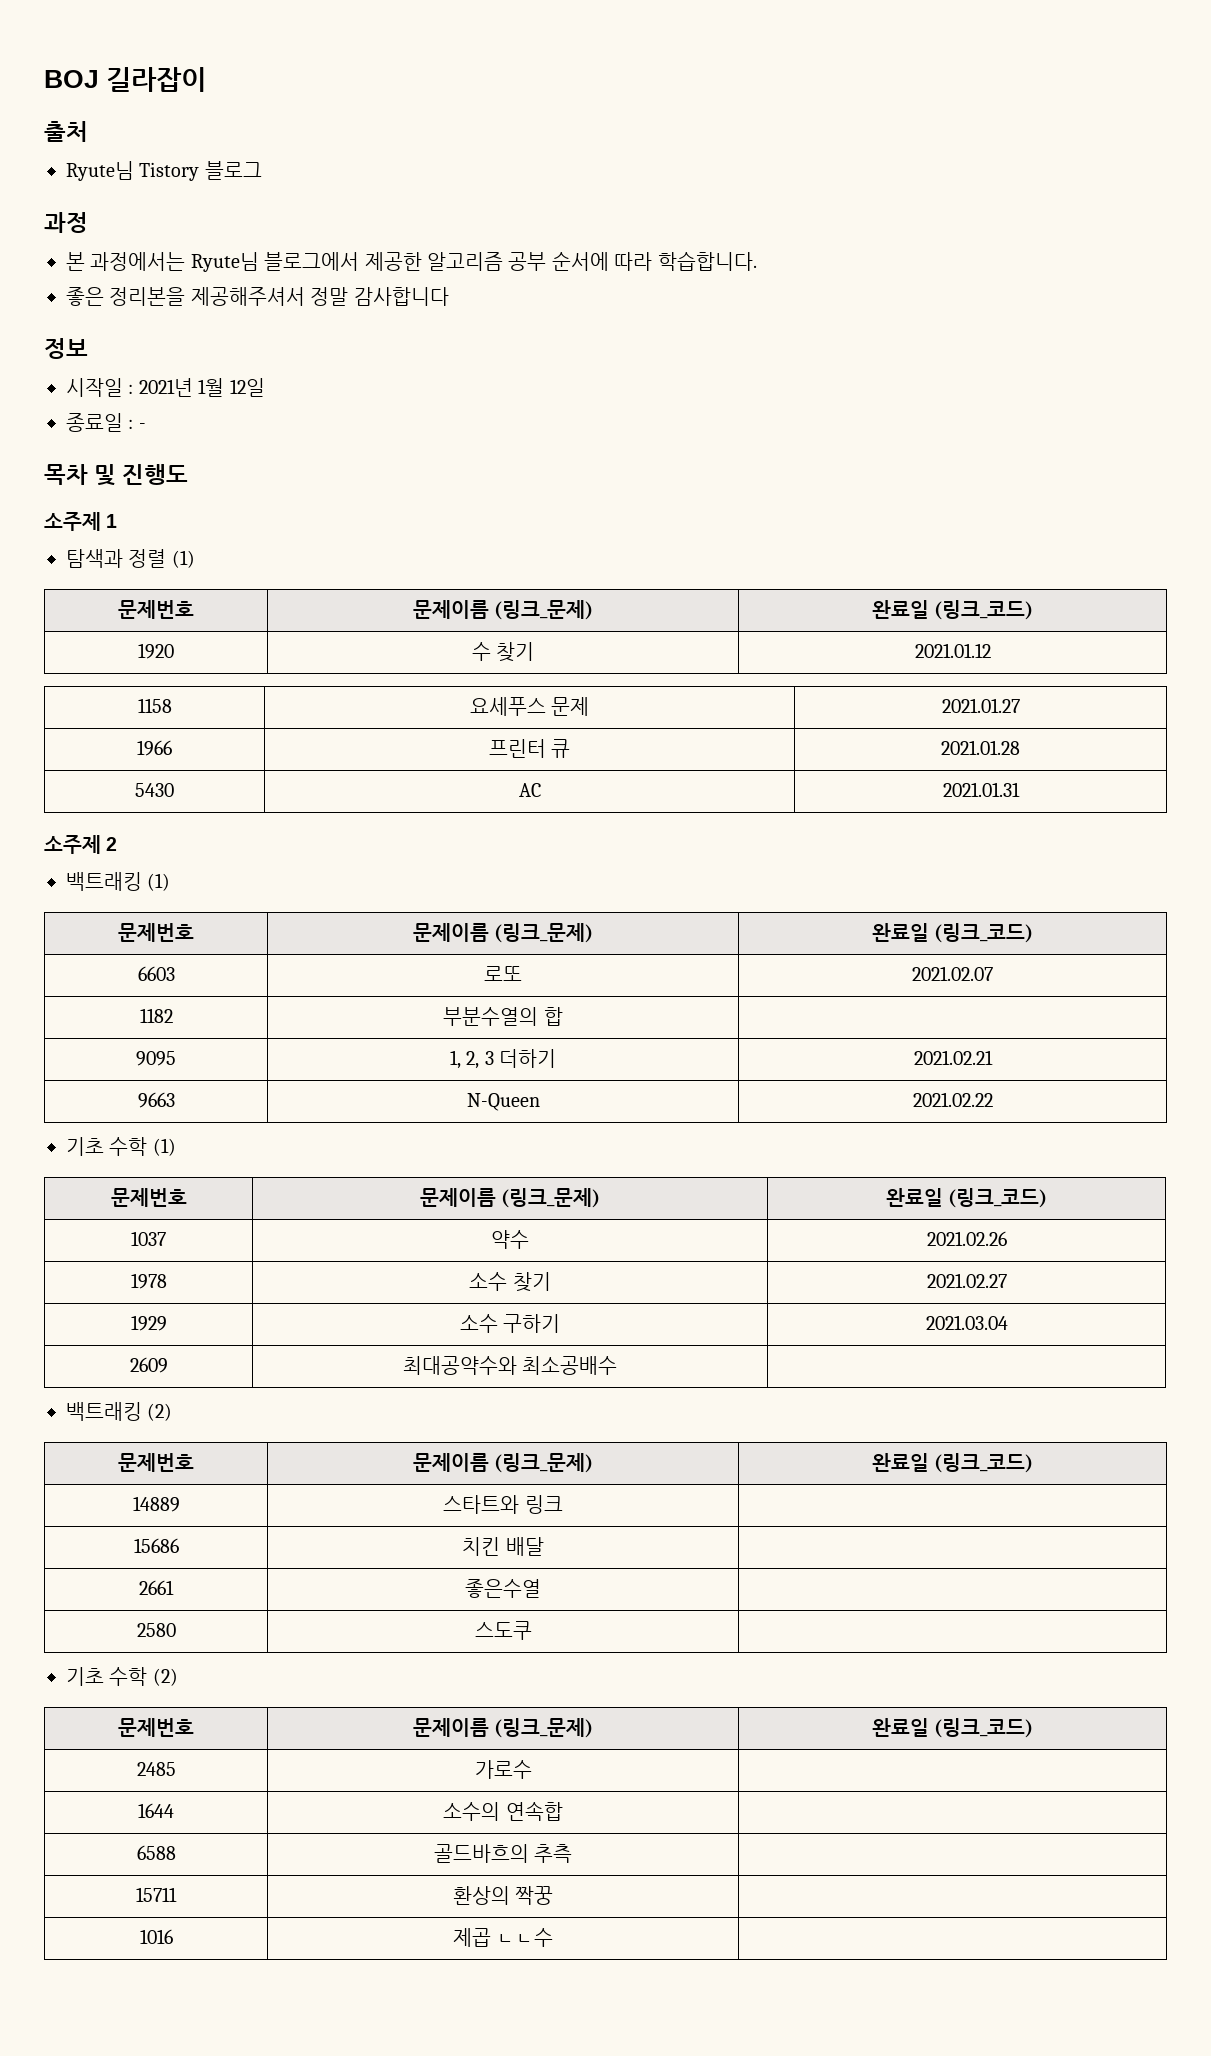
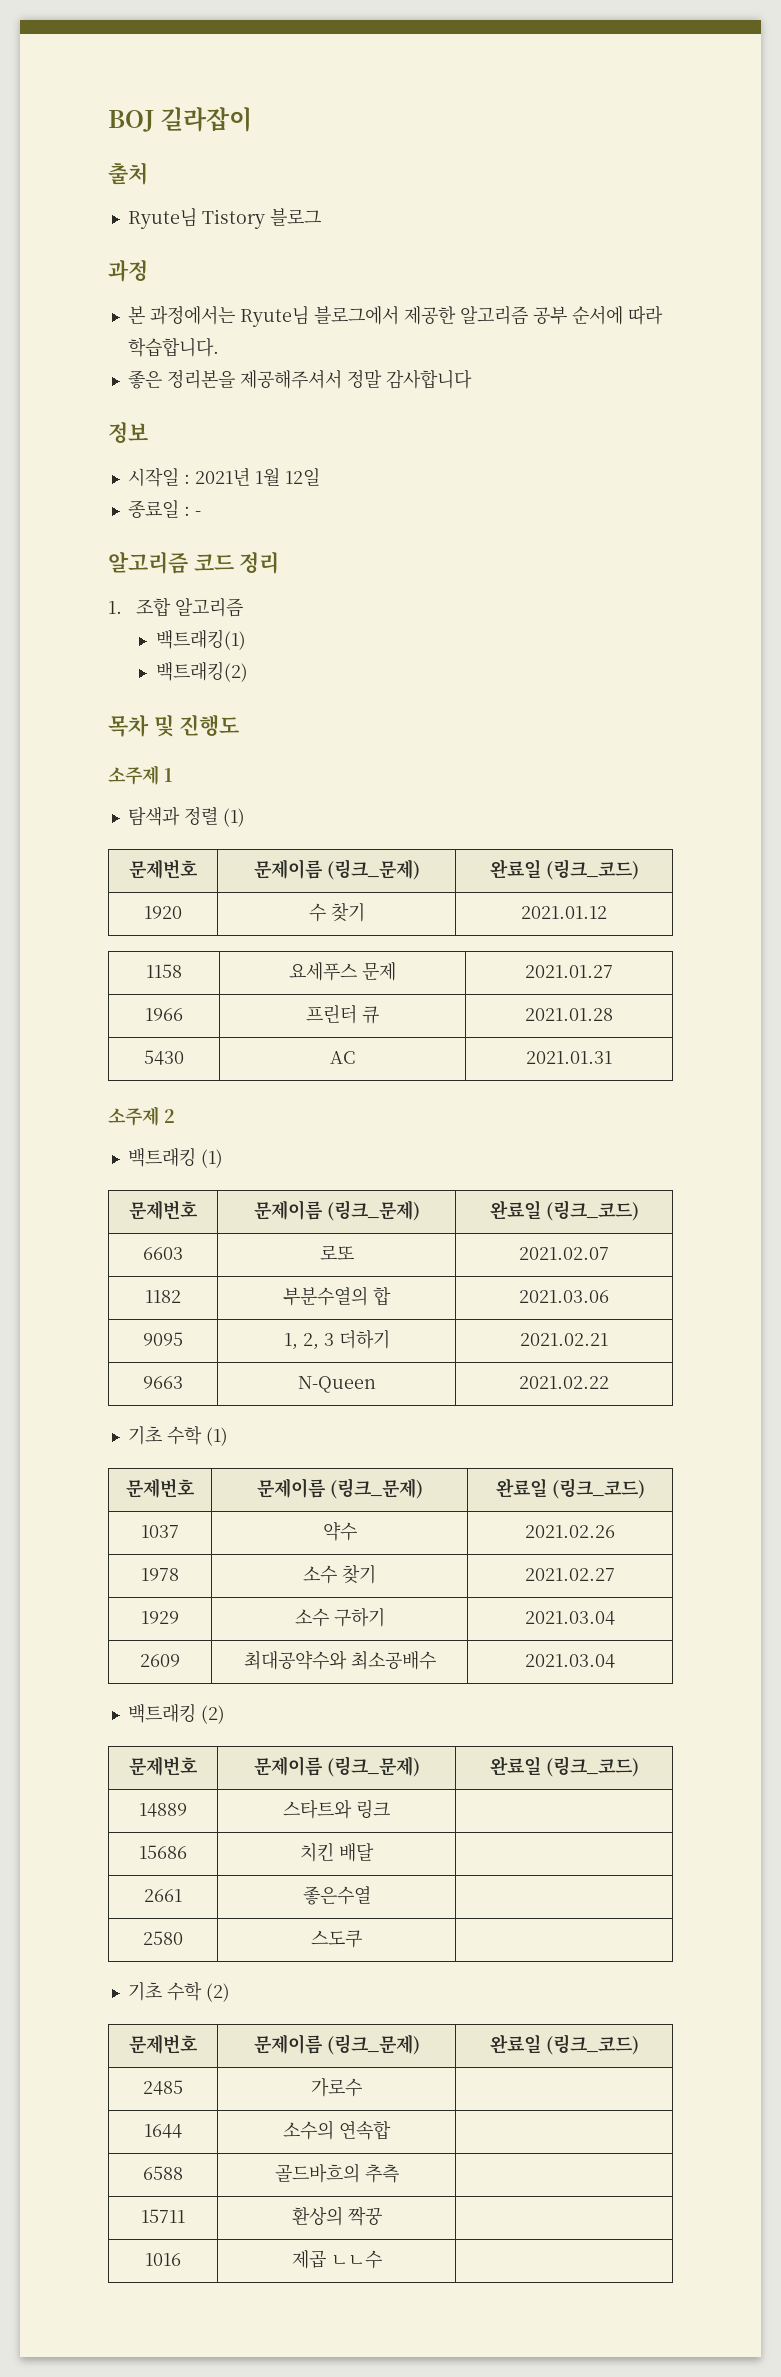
+ 알고리즘 코드 정리
+ 1. 조합 알고리즘
+ 백트래킹(1)
+ 백트래킹(2)
- 1182 | 부분수열의 합 |
+ 1182 | 부분수열의 합 | 2021.03.06
- 2609 | 최대공약수와 최소공배수 |
+ 2609 | 최대공약수와 최소공배수 | 2021.03.04

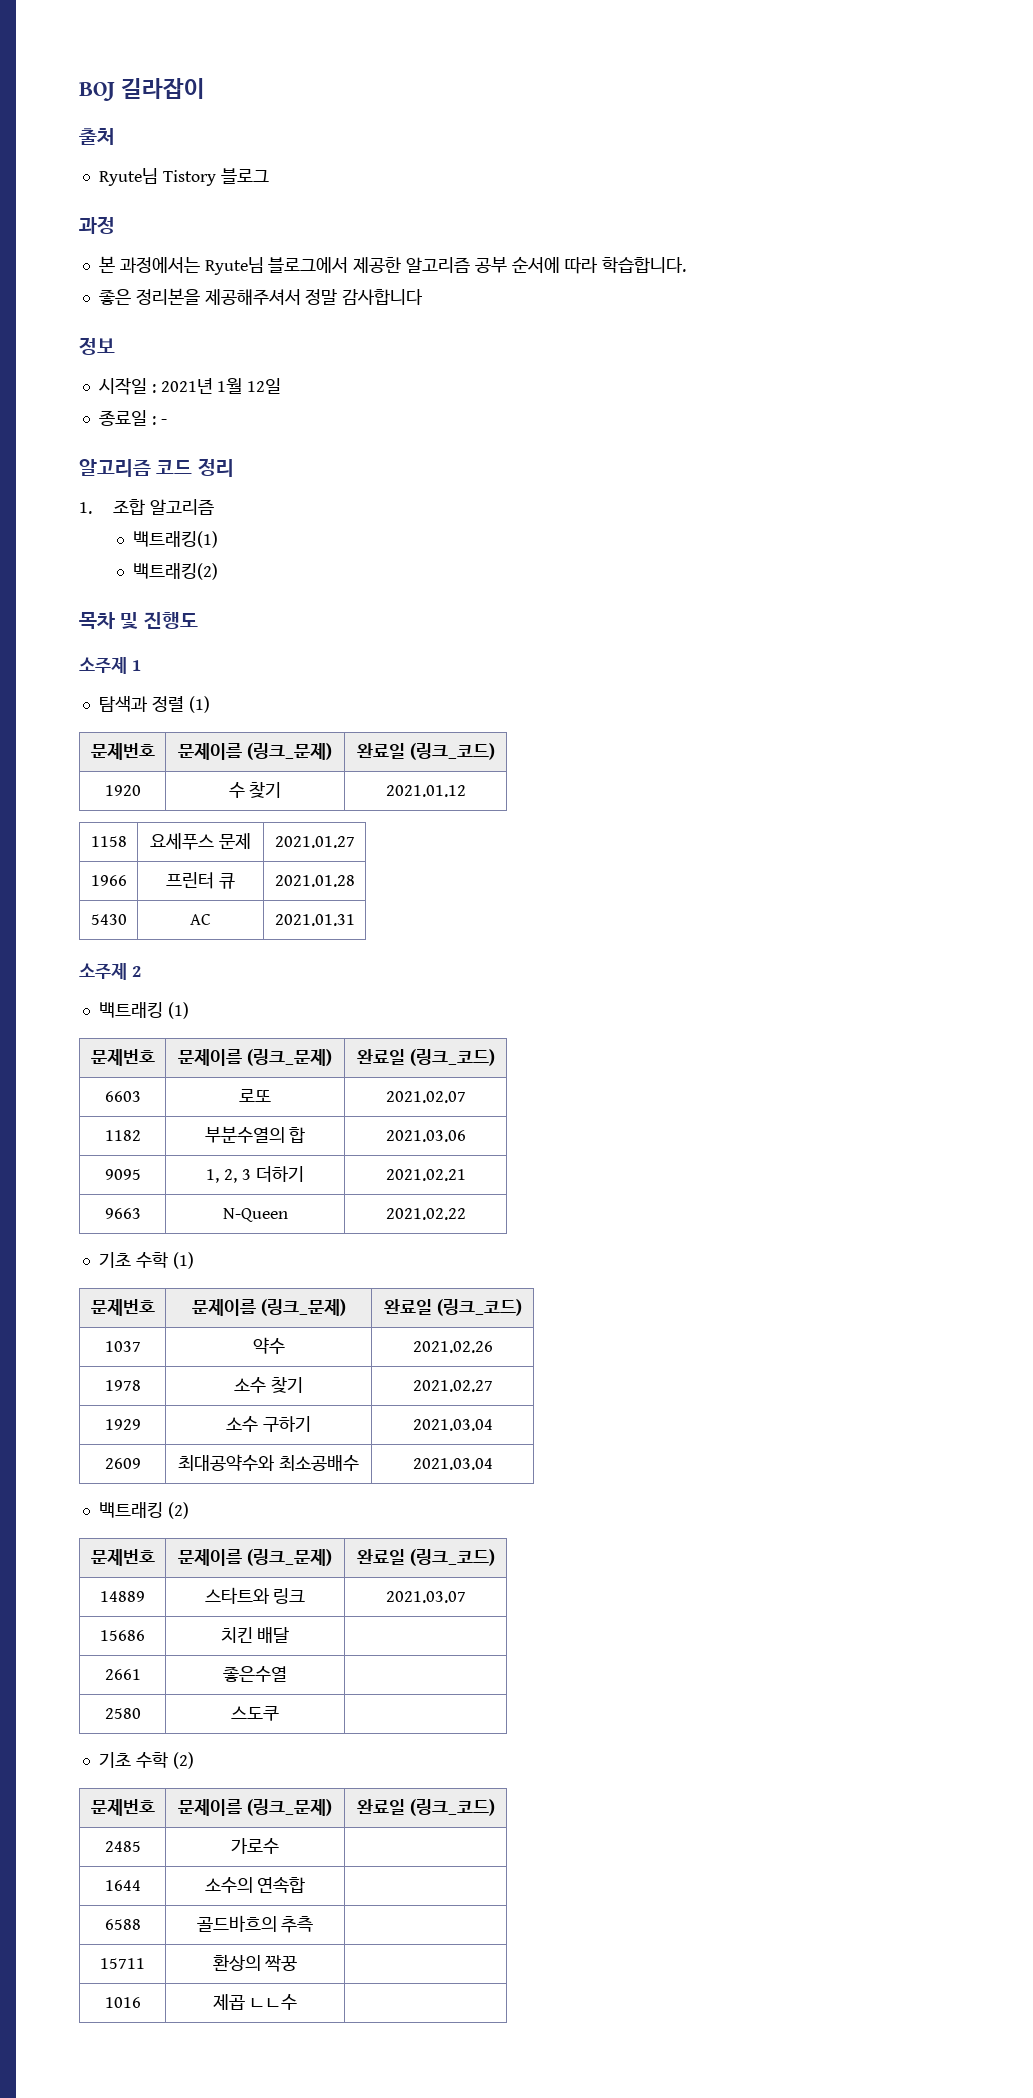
- 14889 | 스타트와 링크 |
+ 14889 | 스타트와 링크 | 2021.03.07

